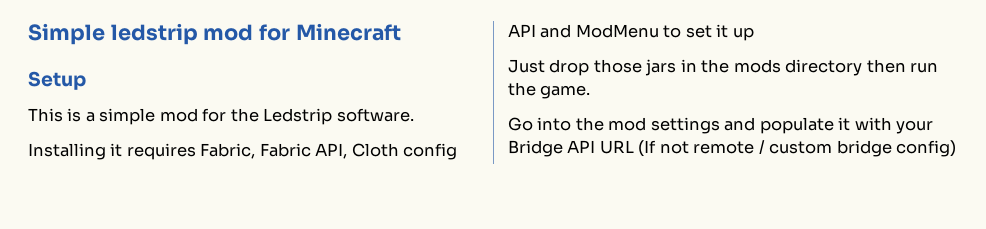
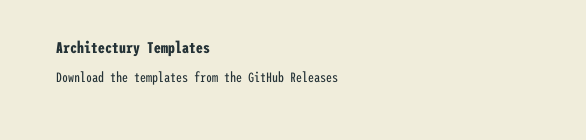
- Simple ledstrip mod for Minecraft
- Setup
- This is a simple mod for the Ledstrip software.
- Installing it requires Fabric, Fabric API, Cloth config API and ModMenu to set it up
- Just drop those jars in the mods directory then run the game.
- Go into the mod settings and populate it with your Bridge API URL (If not remote / custom bridge config)
+ Architectury Templates
+ Download the templates from the GitHub Releases

